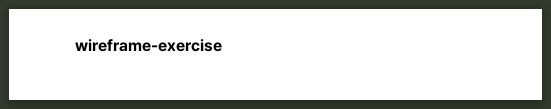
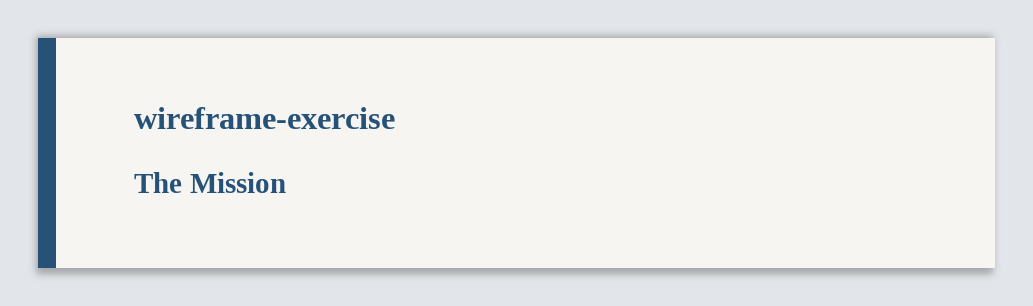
+ The Mission

